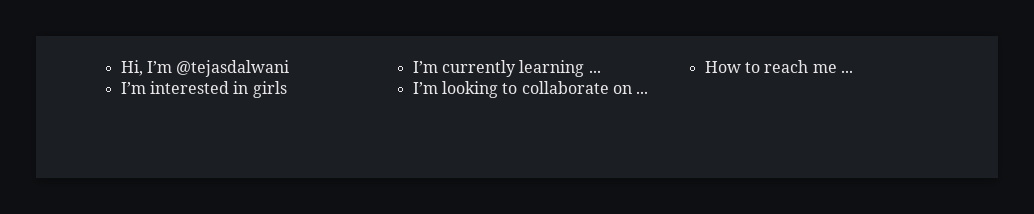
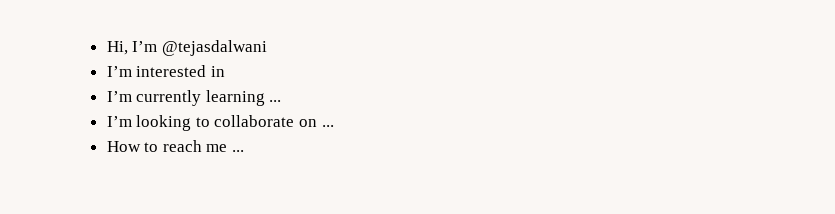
- I’m interested in girls
+ I’m interested in

